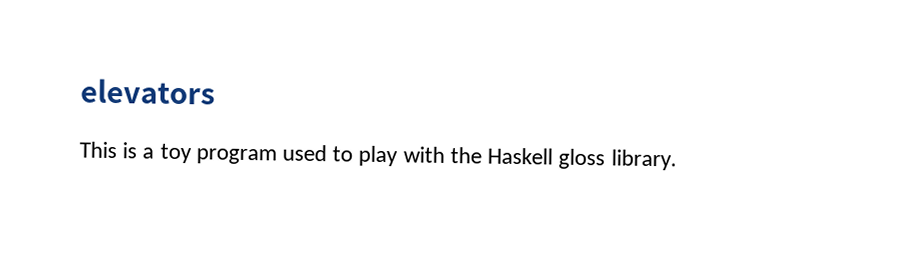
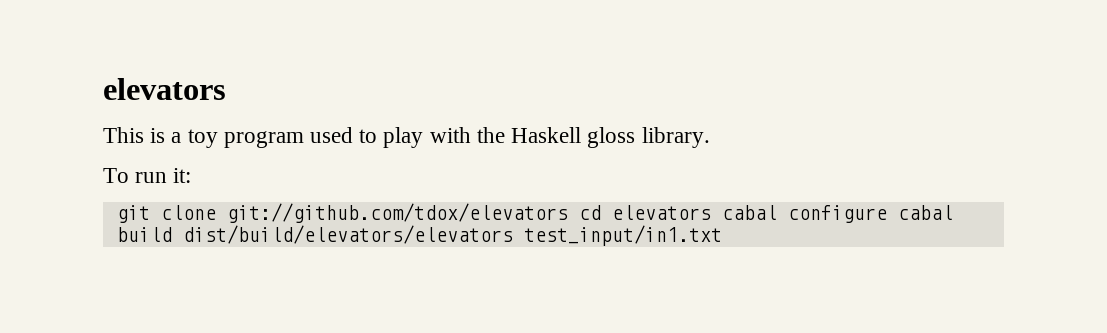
+ To run it:
+ git clone git://github.com/tdox/elevators cd elevators cabal configure cabal build dist/build/elevators/elevators test_input/in1.txt

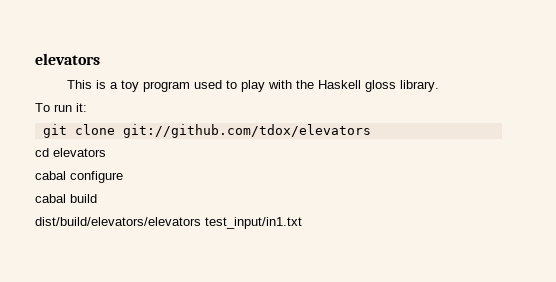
- git clone git://github.com/tdox/elevators cd elevators cabal configure cabal build dist/build/elevators/elevators test_input/in1.txt
+ git clone git://github.com/tdox/elevators
+ cd elevators
+ cabal configure
+ cabal build
+ dist/build/elevators/elevators test_input/in1.txt

